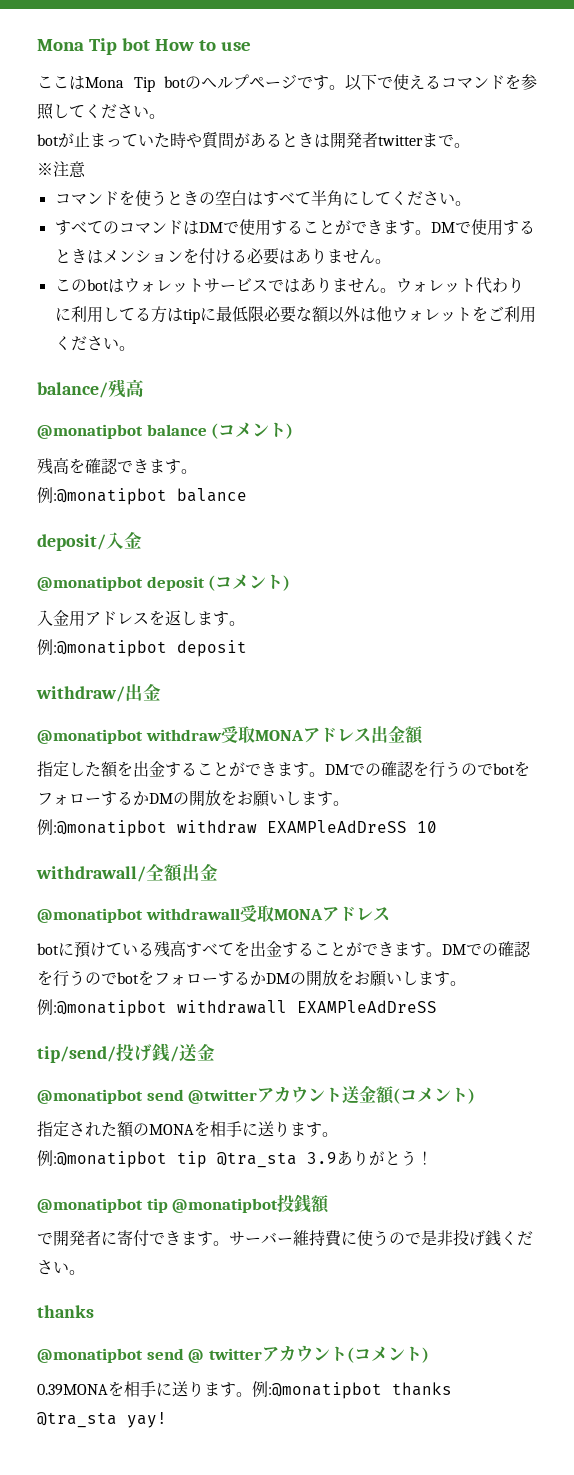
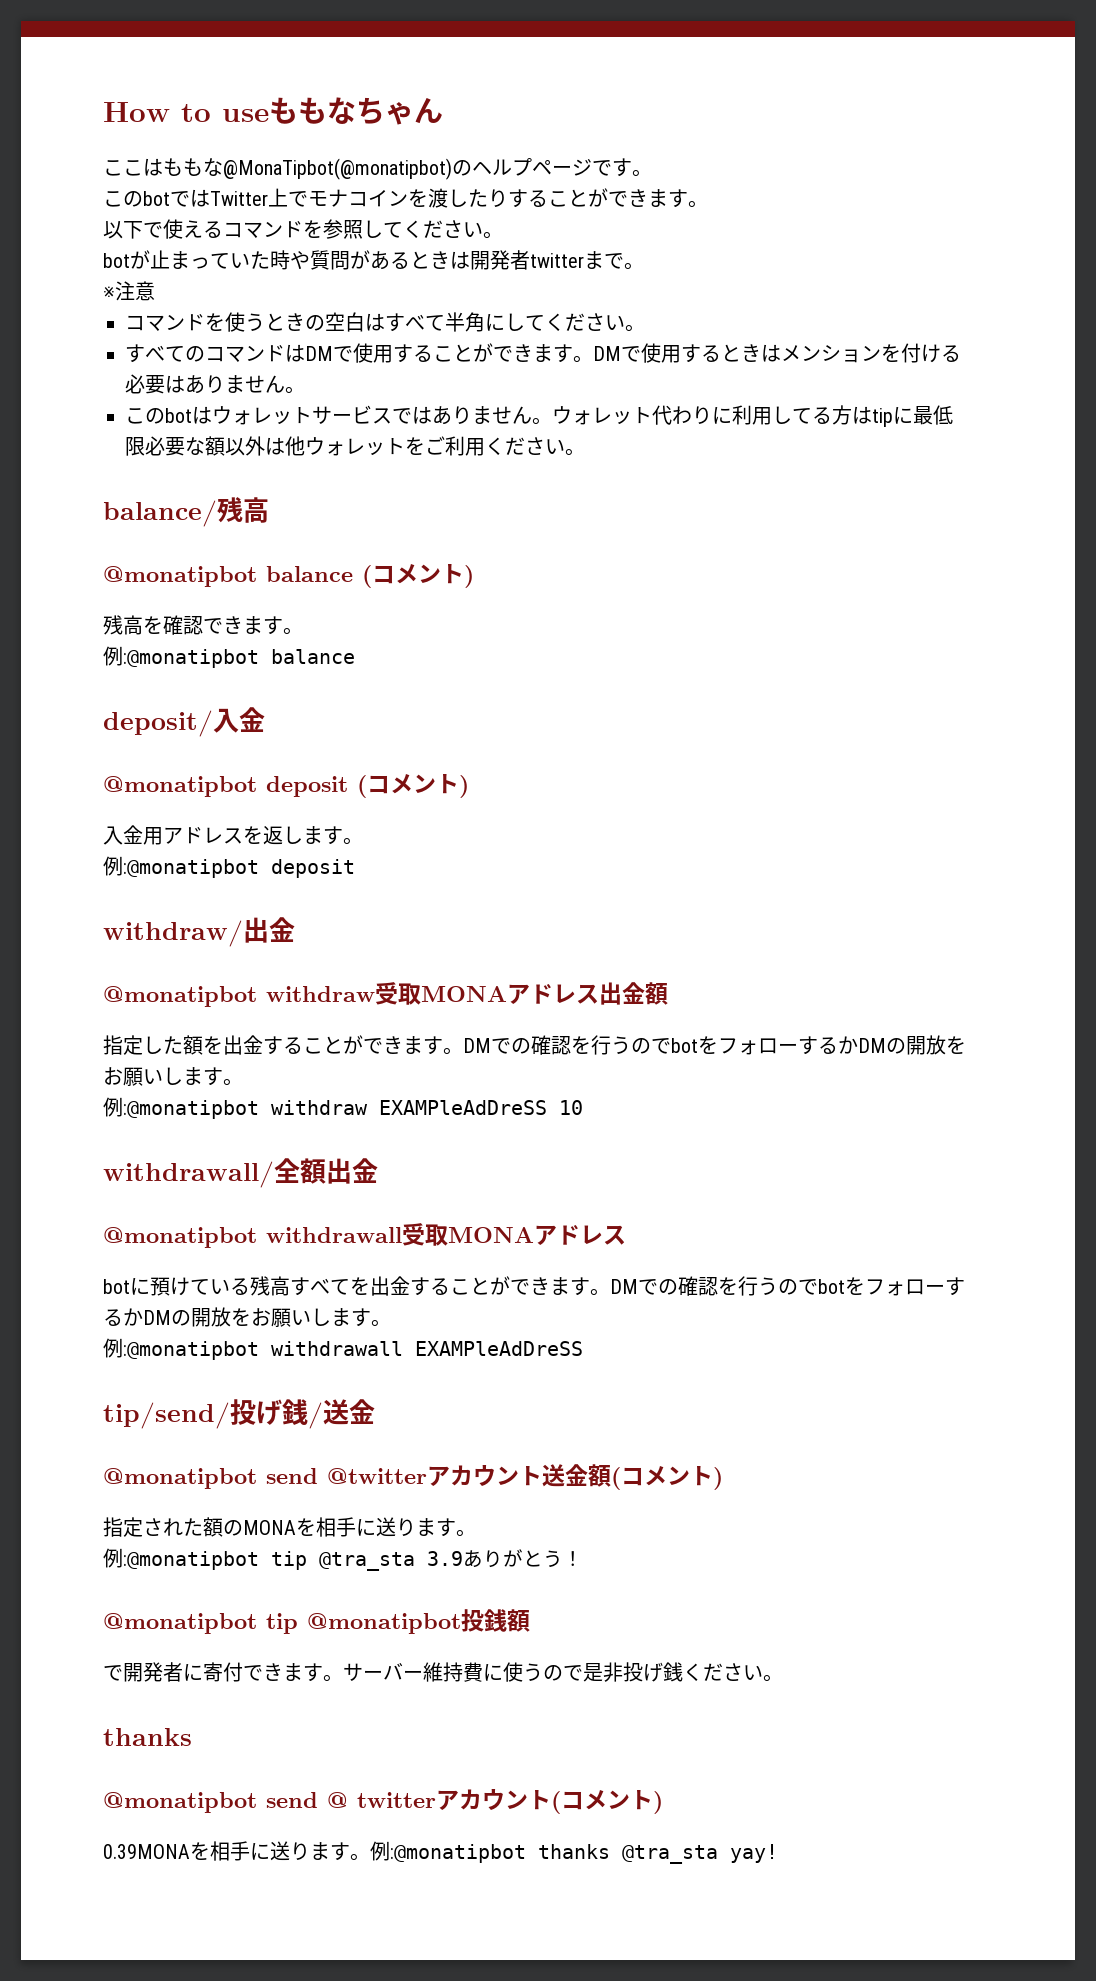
- Mona Tip bot How to use
+ How to useももなちゃん
- ここはMona Tip botのヘルプページです。以下で使えるコマンドを参照してください。
+ ここはももな@MonaTipbot(@monatipbot)のヘルプページです。
+ このbotではTwitter上でモナコインを渡したりすることができます。
+ 以下で使えるコマンドを参照してください。

